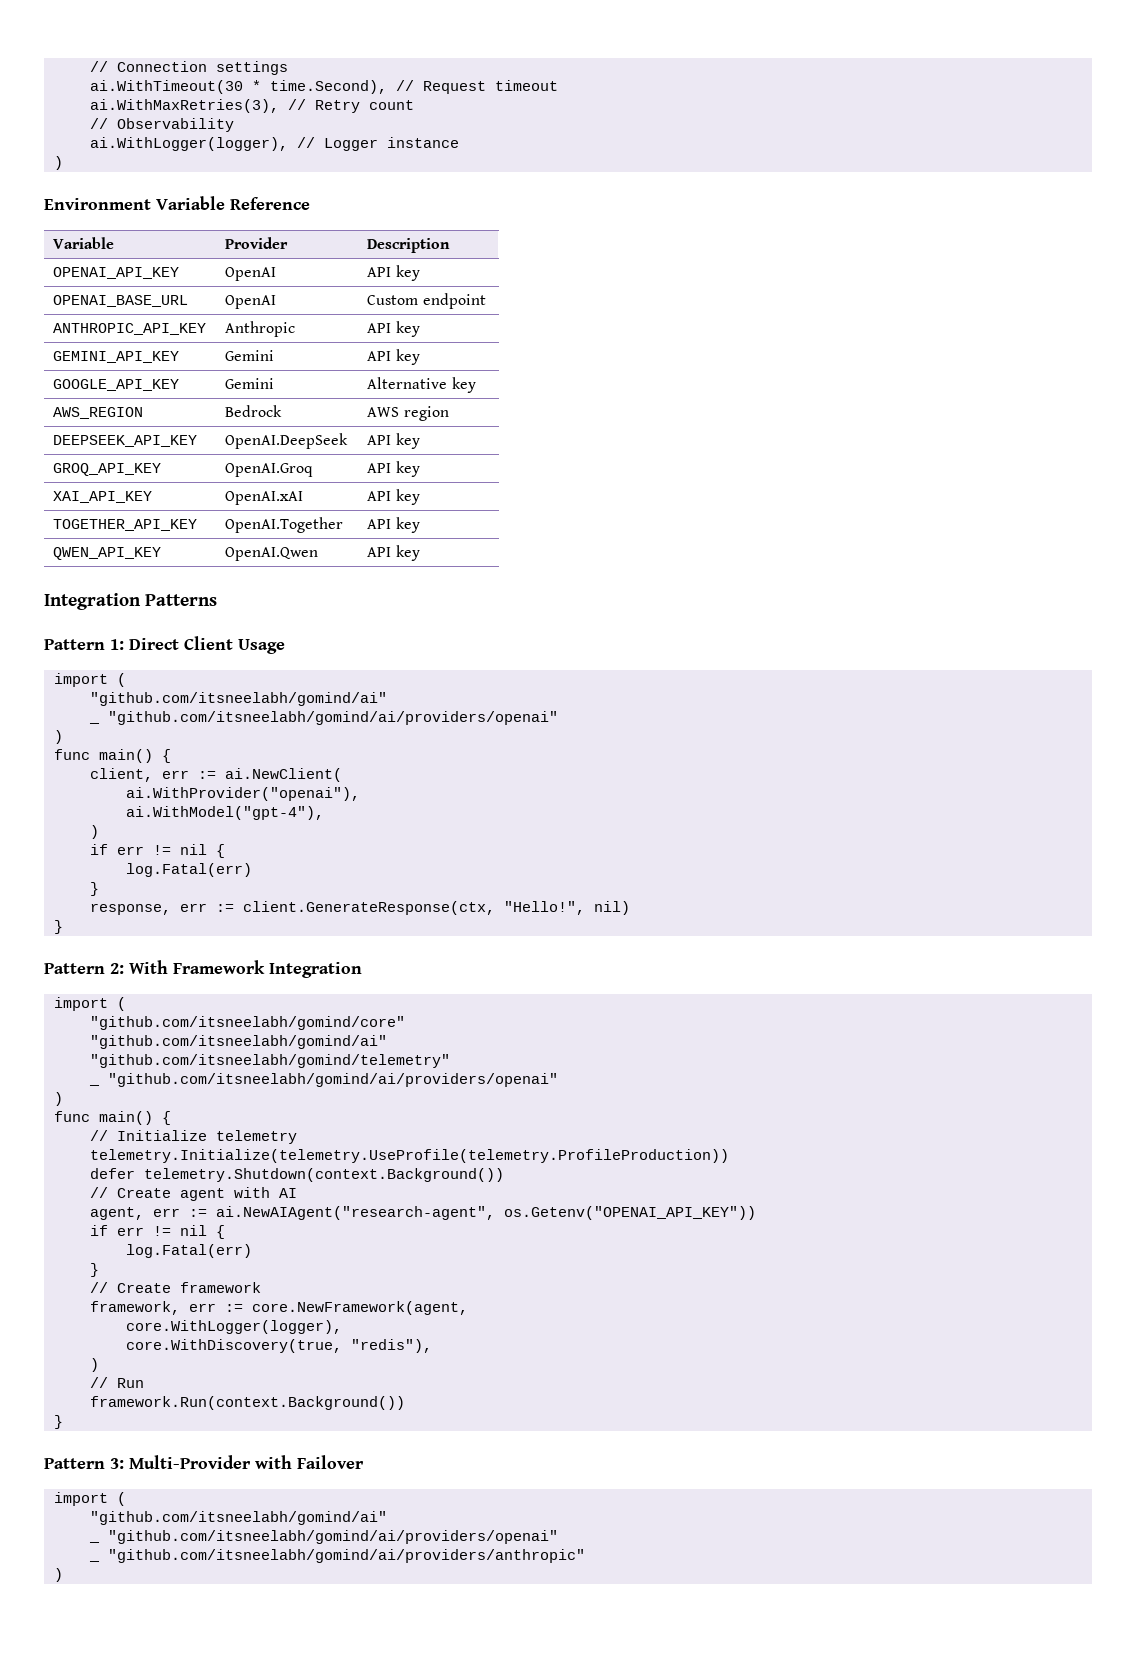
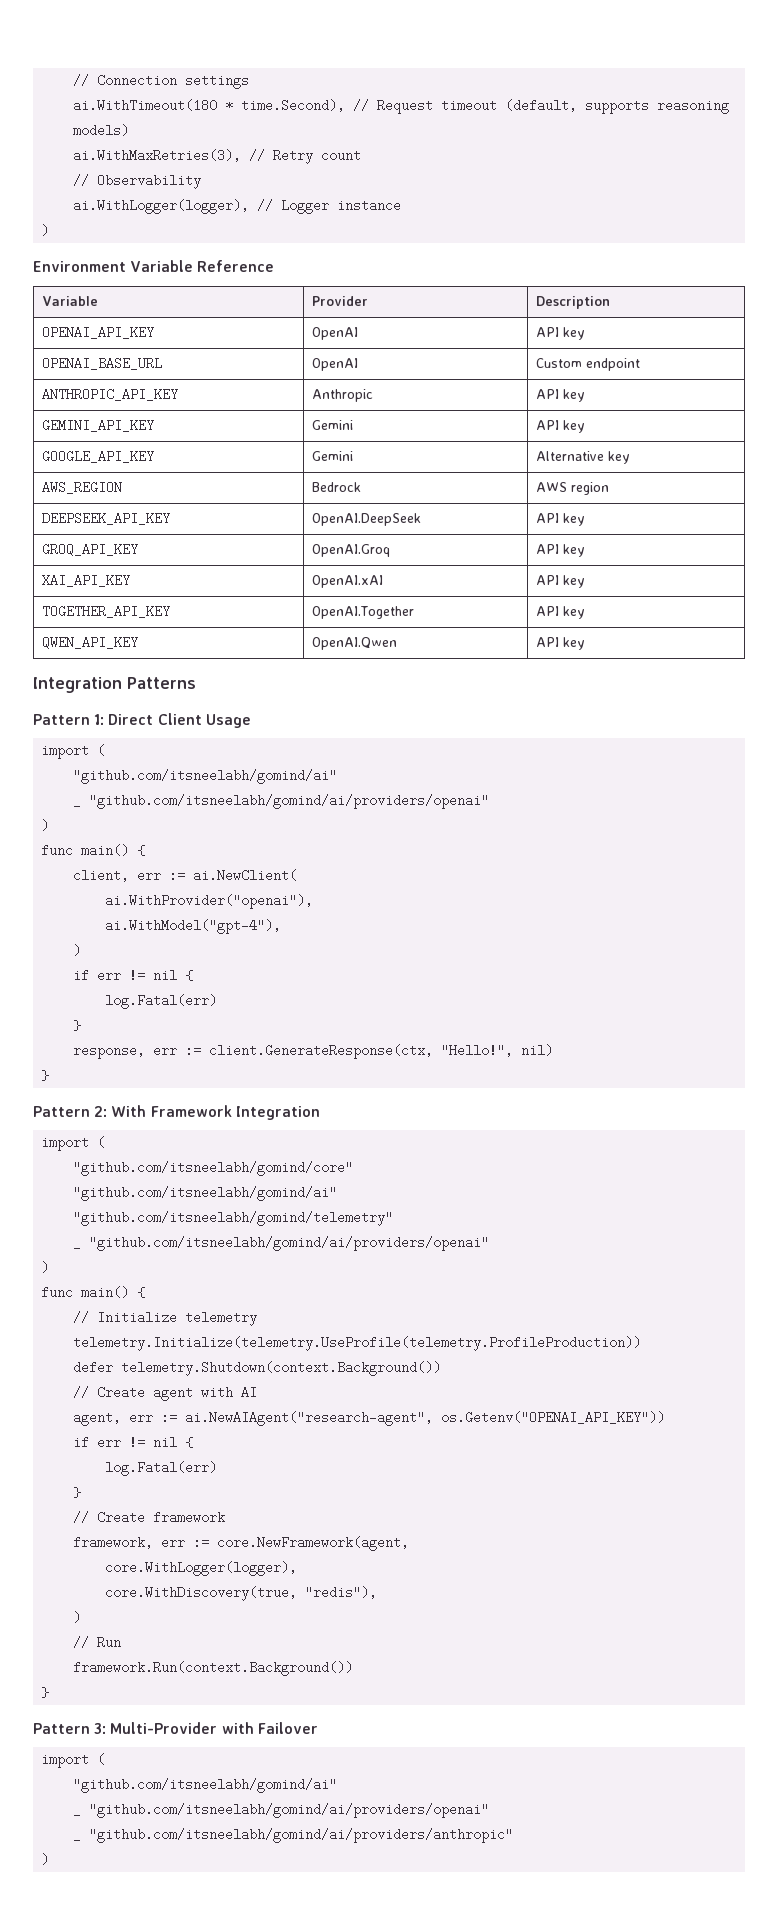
- ai.WithTimeout(30 * time.Second), // Request timeout
+ ai.WithTimeout(180 * time.Second), // Request timeout (default, supports reasoning models)

